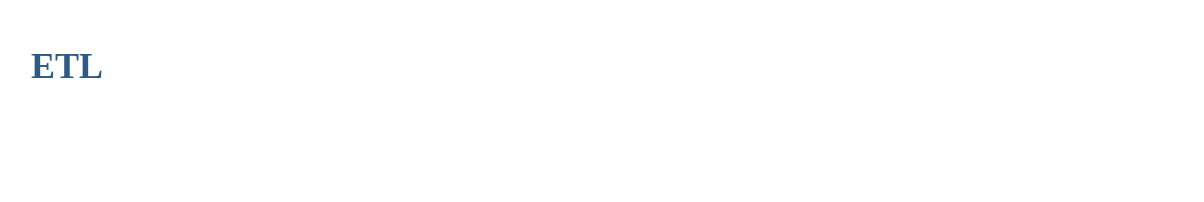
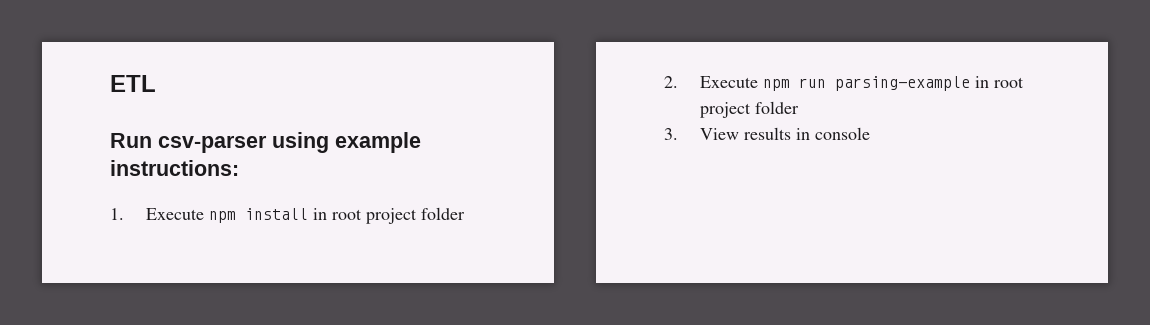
+ Run csv-parser using example instructions:
+ 1. Execute npm install in root project folder
+ 2. Execute npm run parsing-example in root project folder
+ 3. View results in console

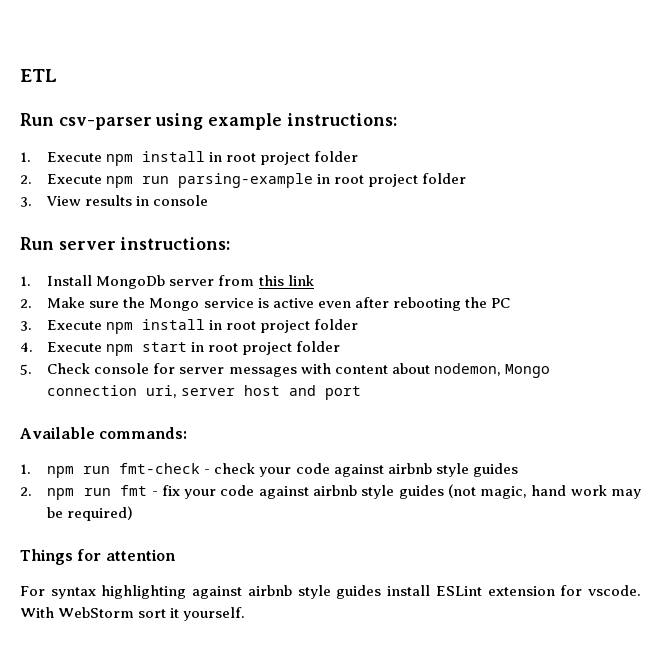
+ Run server instructions:
+ 1. Install MongoDb server from this link
+ 2. Make sure the Mongo service is active even after rebooting the PC
+ 3. Execute npm install in root project folder
+ 4. Execute npm start in root project folder
+ 5. Check console for server messages with content about nodemon, Mongo connection uri, server host and port
+ Available commands:
+ 1. npm run fmt-check - check your code against airbnb style guides
+ 2. npm run fmt - fix your code against airbnb style guides (not magic, hand work may be required)
+ Things for attention
+ For syntax highlighting against airbnb style guides install ESLint extension for vscode. With WebStorm sort it yourself.

